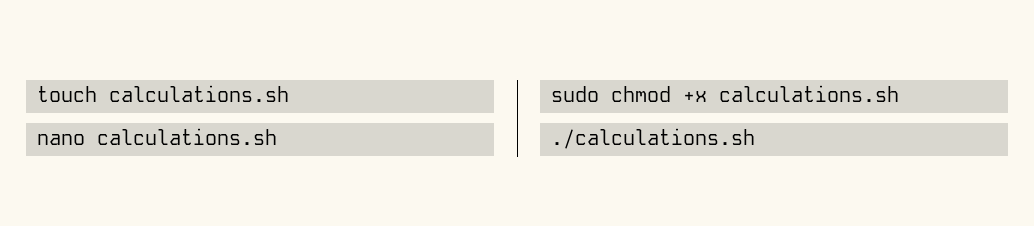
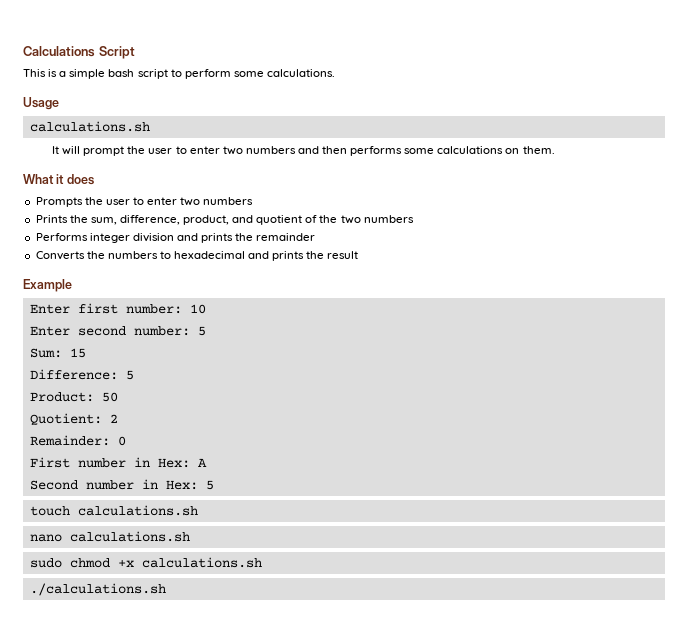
+ Calculations Script
+ This is a simple bash script to perform some calculations.
+ Usage
+ calculations.sh
+ It will prompt the user to enter two numbers and then performs some calculations on them.
+ What it does
+ Prompts the user to enter two numbers
+ Prints the sum, difference, product, and quotient of the two numbers
+ Performs integer division and prints the remainder
+ Converts the numbers to hexadecimal and prints the result
+ Example
+ Enter first number: 10
+ Enter second number: 5
+ Sum: 15
+ Difference: 5
+ Product: 50
+ Quotient: 2
+ Remainder: 0
+ First number in Hex: A
+ Second number in Hex: 5

